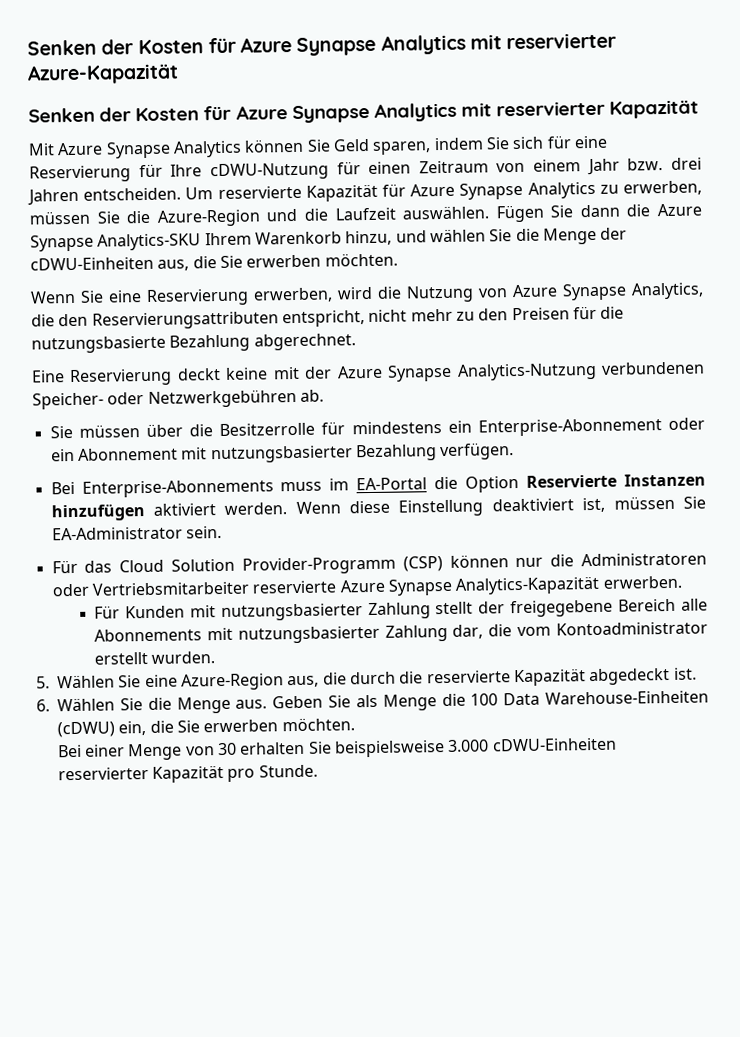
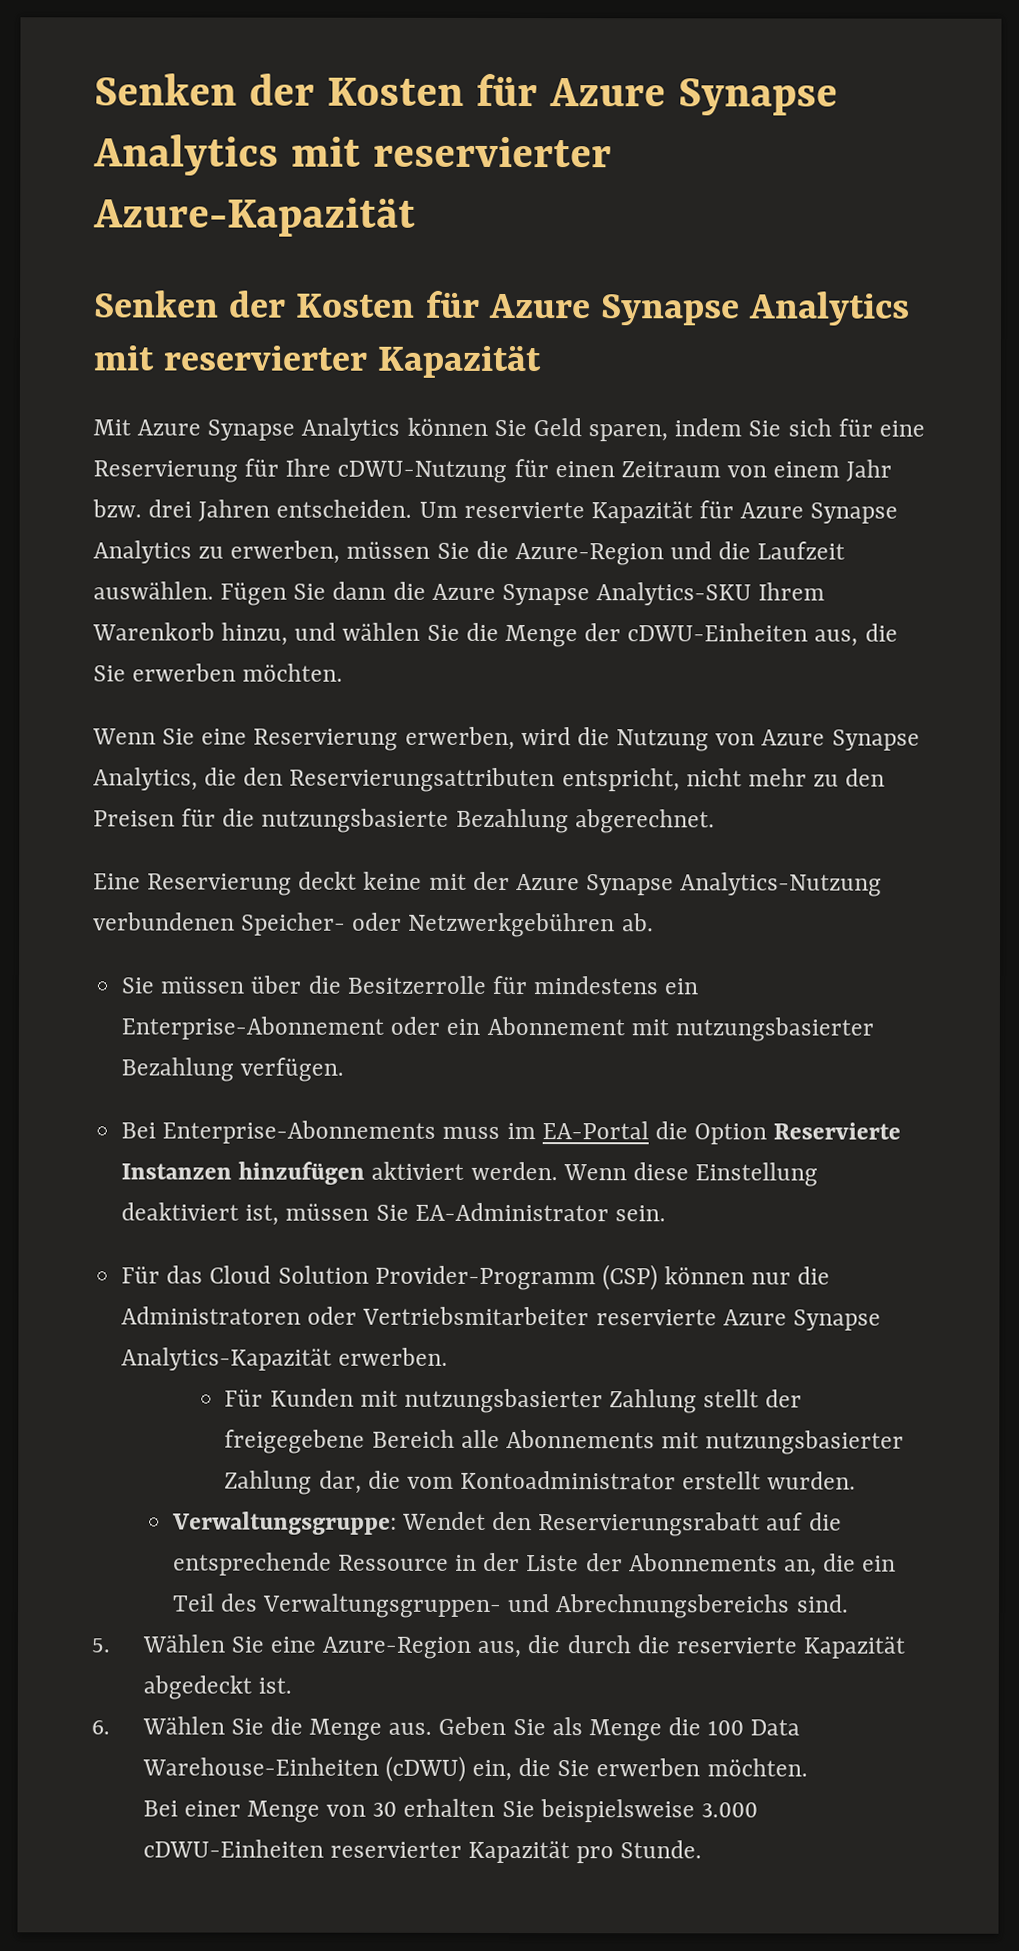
+ Verwaltungsgruppe: Wendet den Reservierungsrabatt auf die entsprechende Ressource in der Liste der Abonnements an, die ein Teil des Verwaltungsgruppen- und Abrechnungsbereichs sind.

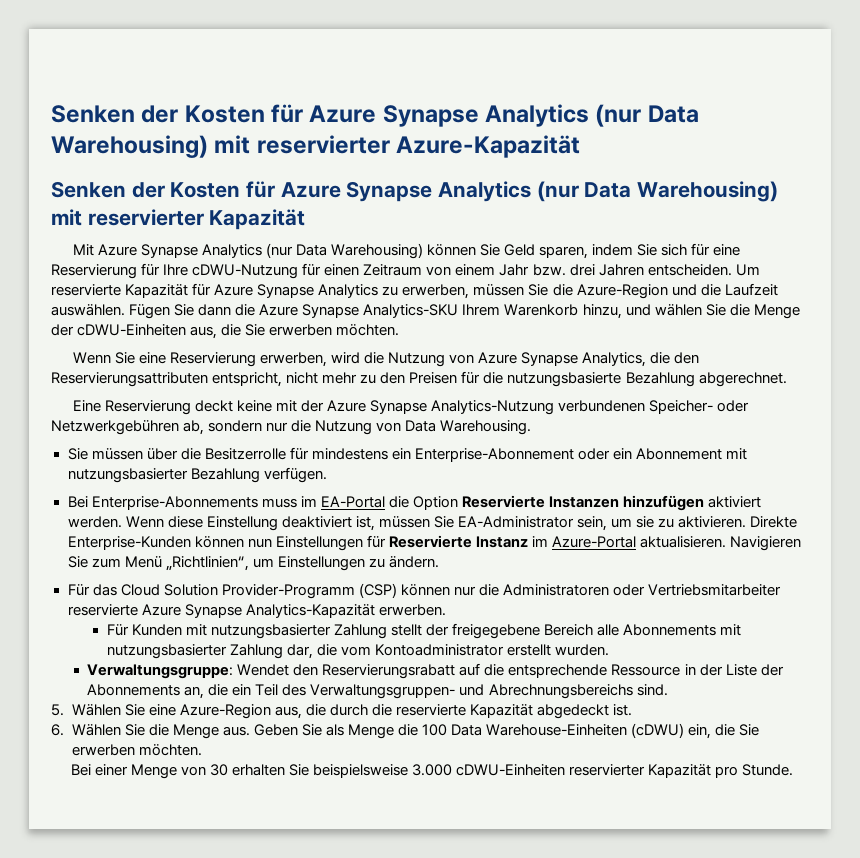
- Senken der Kosten für Azure Synapse Analytics mit reservierter Azure-Kapazität
+ Senken der Kosten für Azure Synapse Analytics (nur Data Warehousing) mit reservierter Azure-Kapazität
- Senken der Kosten für Azure Synapse Analytics mit reservierter Kapazität
+ Senken der Kosten für Azure Synapse Analytics (nur Data Warehousing) mit reservierter Kapazität
- Mit Azure Synapse Analytics können Sie Geld sparen, indem Sie sich für eine Reservierung für Ihre cDWU-Nutzung für einen Zeitraum von einem Jahr bzw. drei Jahren entscheiden.
+ Mit Azure Synapse Analytics (nur Data Warehousing) können Sie Geld sparen, indem Sie sich für eine Reservierung für Ihre cDWU-Nutzung für einen Zeitraum von einem Jahr bzw. drei Jahren entscheiden.
- Eine Reservierung deckt keine mit der Azure Synapse Analytics-Nutzung verbundenen Speicher- oder Netzwerkgebühren ab.
+ Eine Reservierung deckt keine mit der Azure Synapse Analytics-Nutzung verbundenen Speicher- oder Netzwerkgebühren ab, sondern nur die Nutzung von Data Warehousing.
- Wenn diese Einstellung deaktiviert ist, müssen Sie EA-Administrator sein.
+ Wenn diese Einstellung deaktiviert ist, müssen Sie EA-Administrator sein, um sie zu aktivieren. Direkte Enterprise-Kunden können nun Einstellungen für Reservierte Instanz im Azure-Portal aktualisieren. Navigieren Sie zum Menü „Richtlinien“, um Einstellungen zu ändern.

